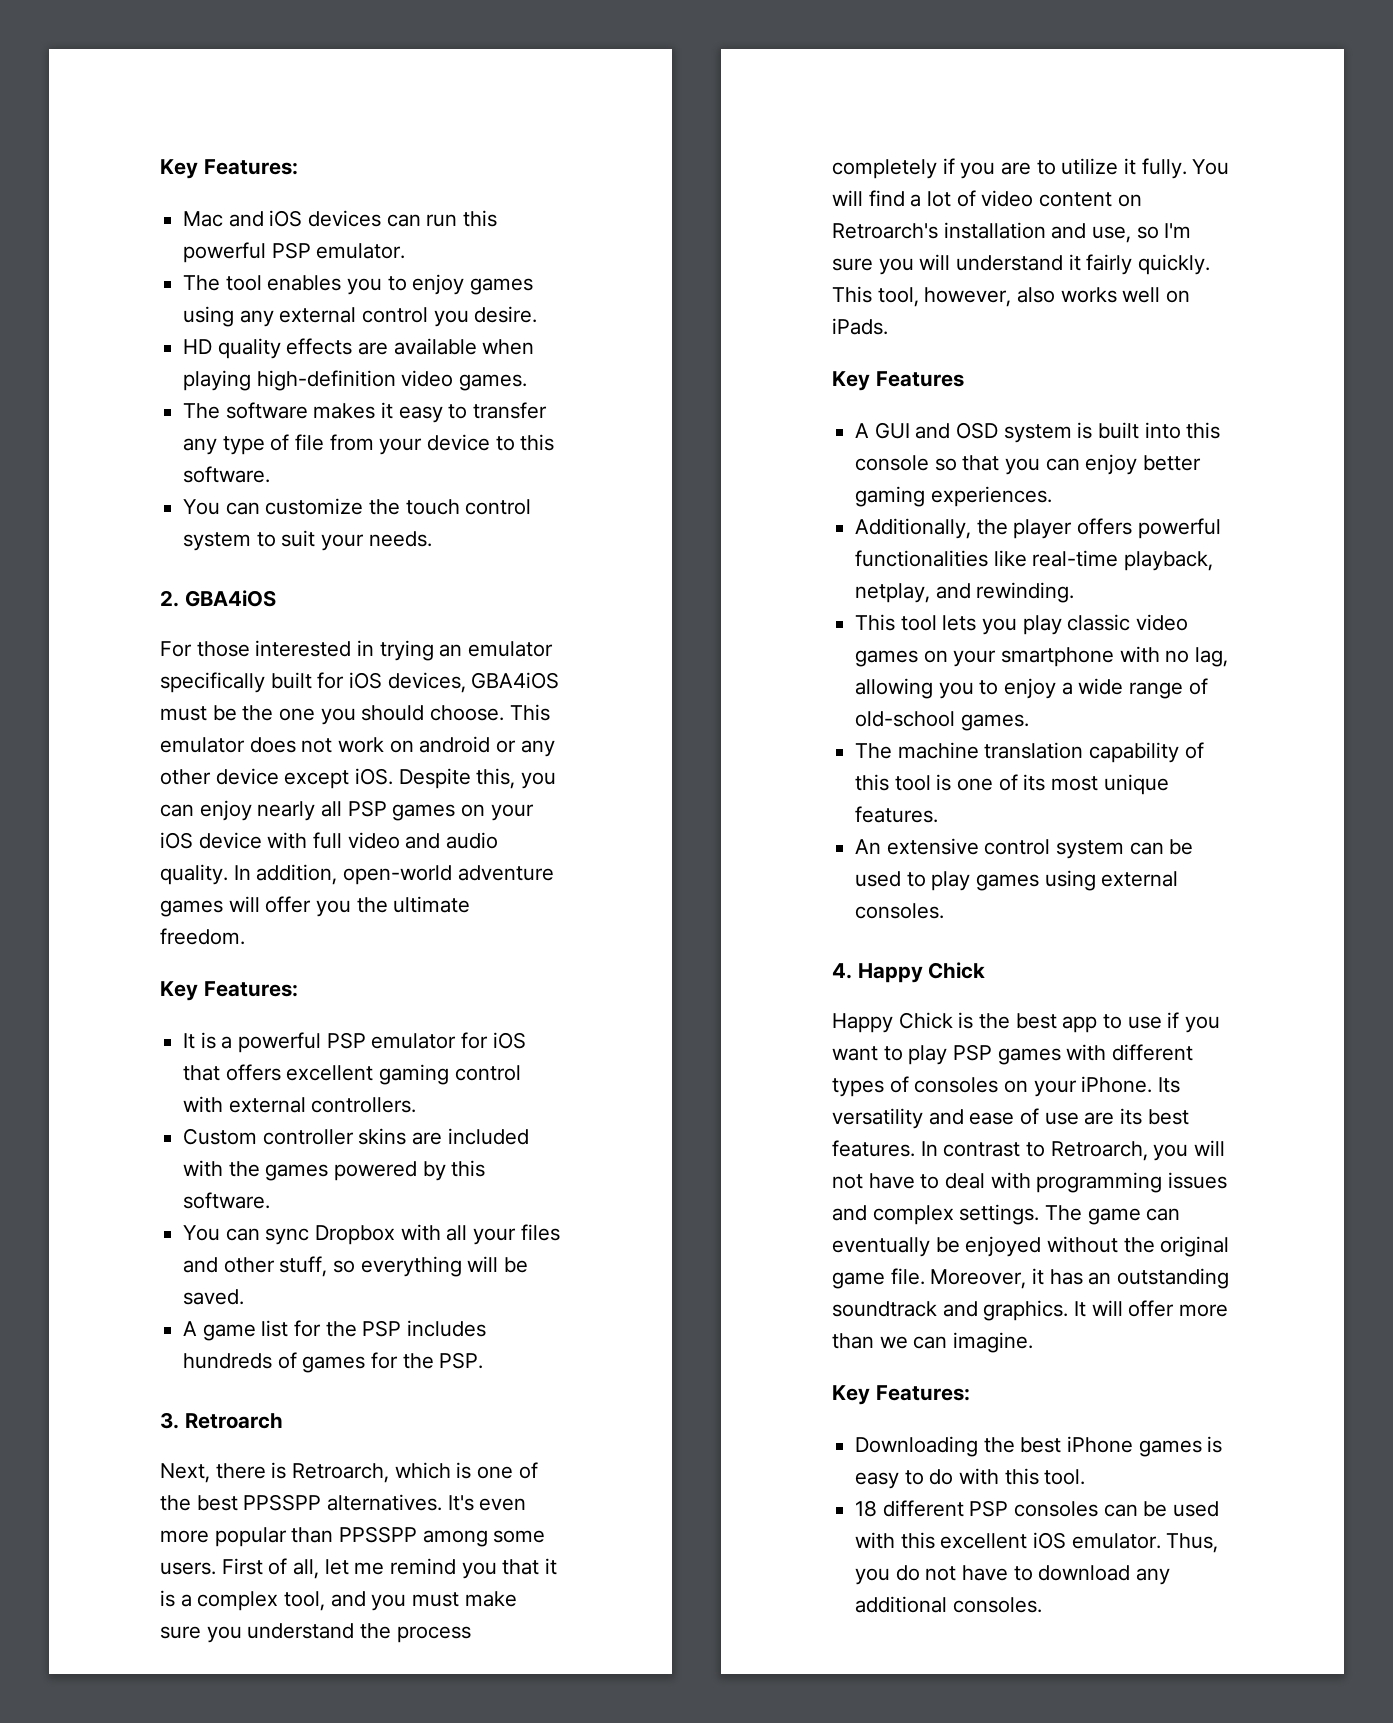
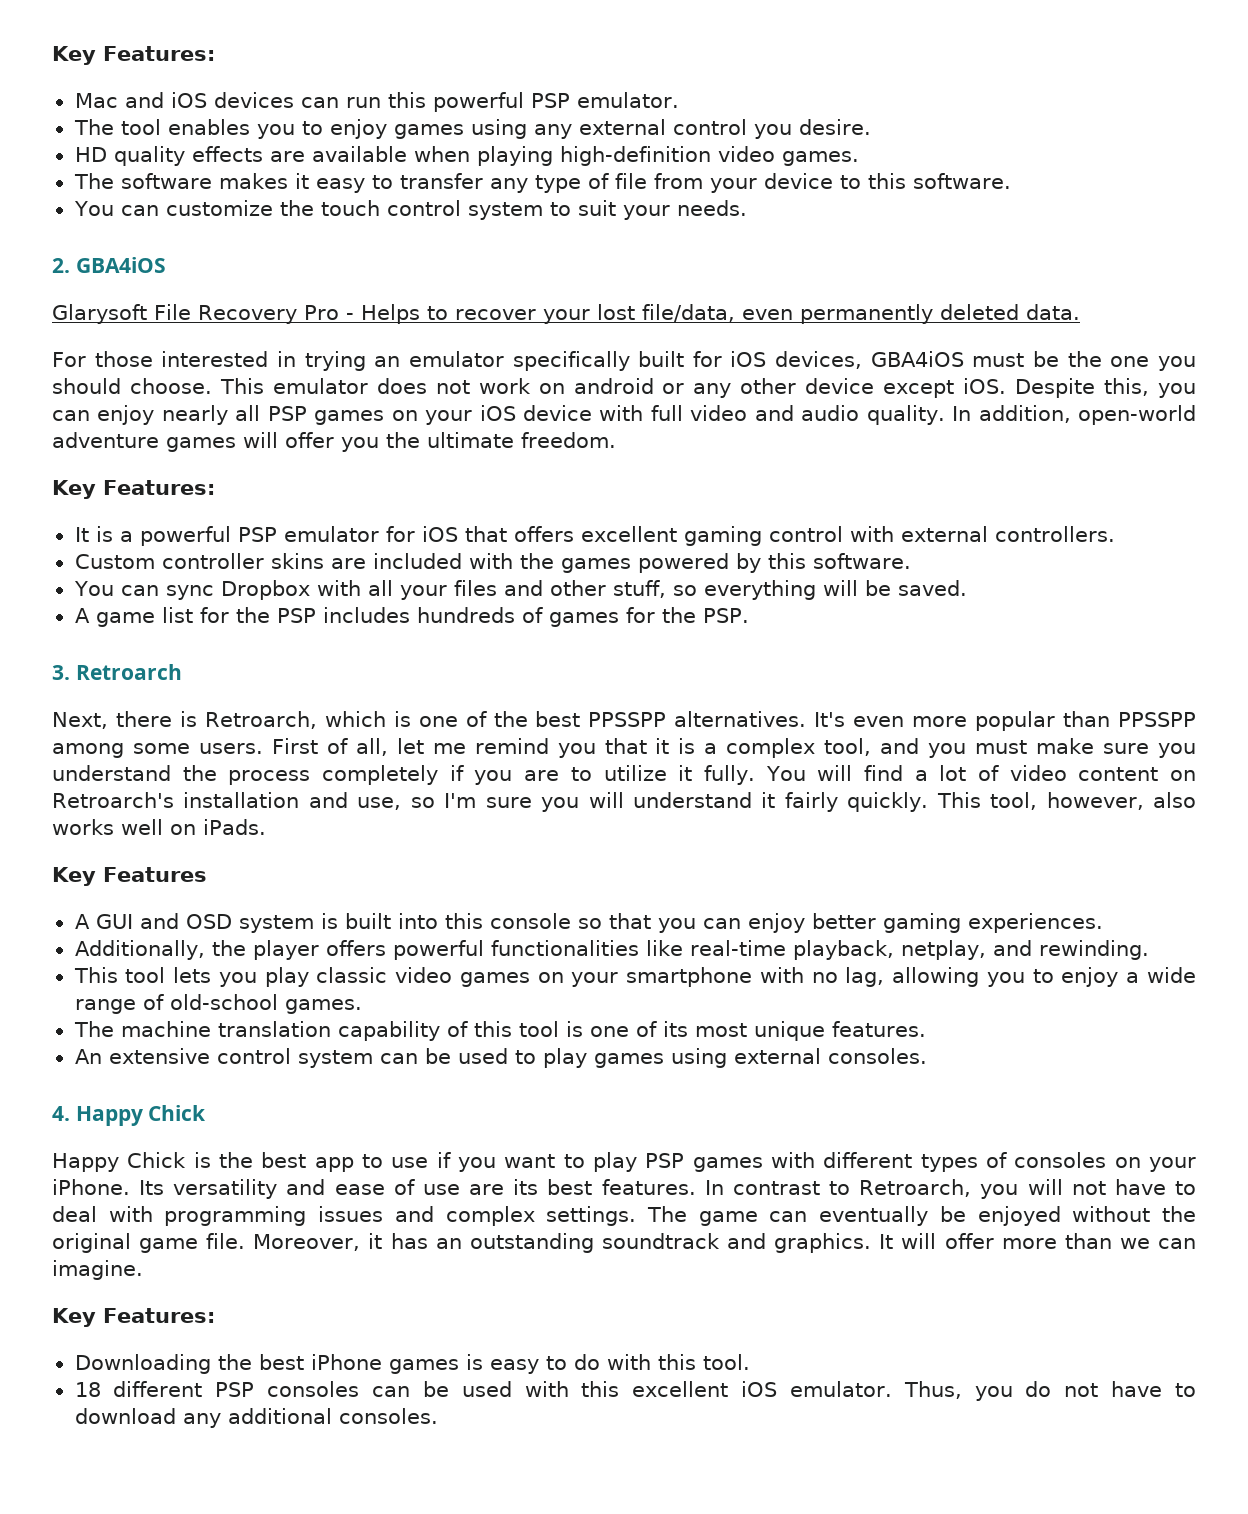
+ Glarysoft File Recovery Pro - Helps to recover your lost file/data, even permanently deleted data.

